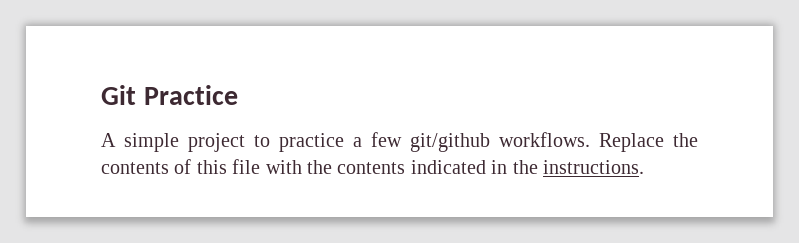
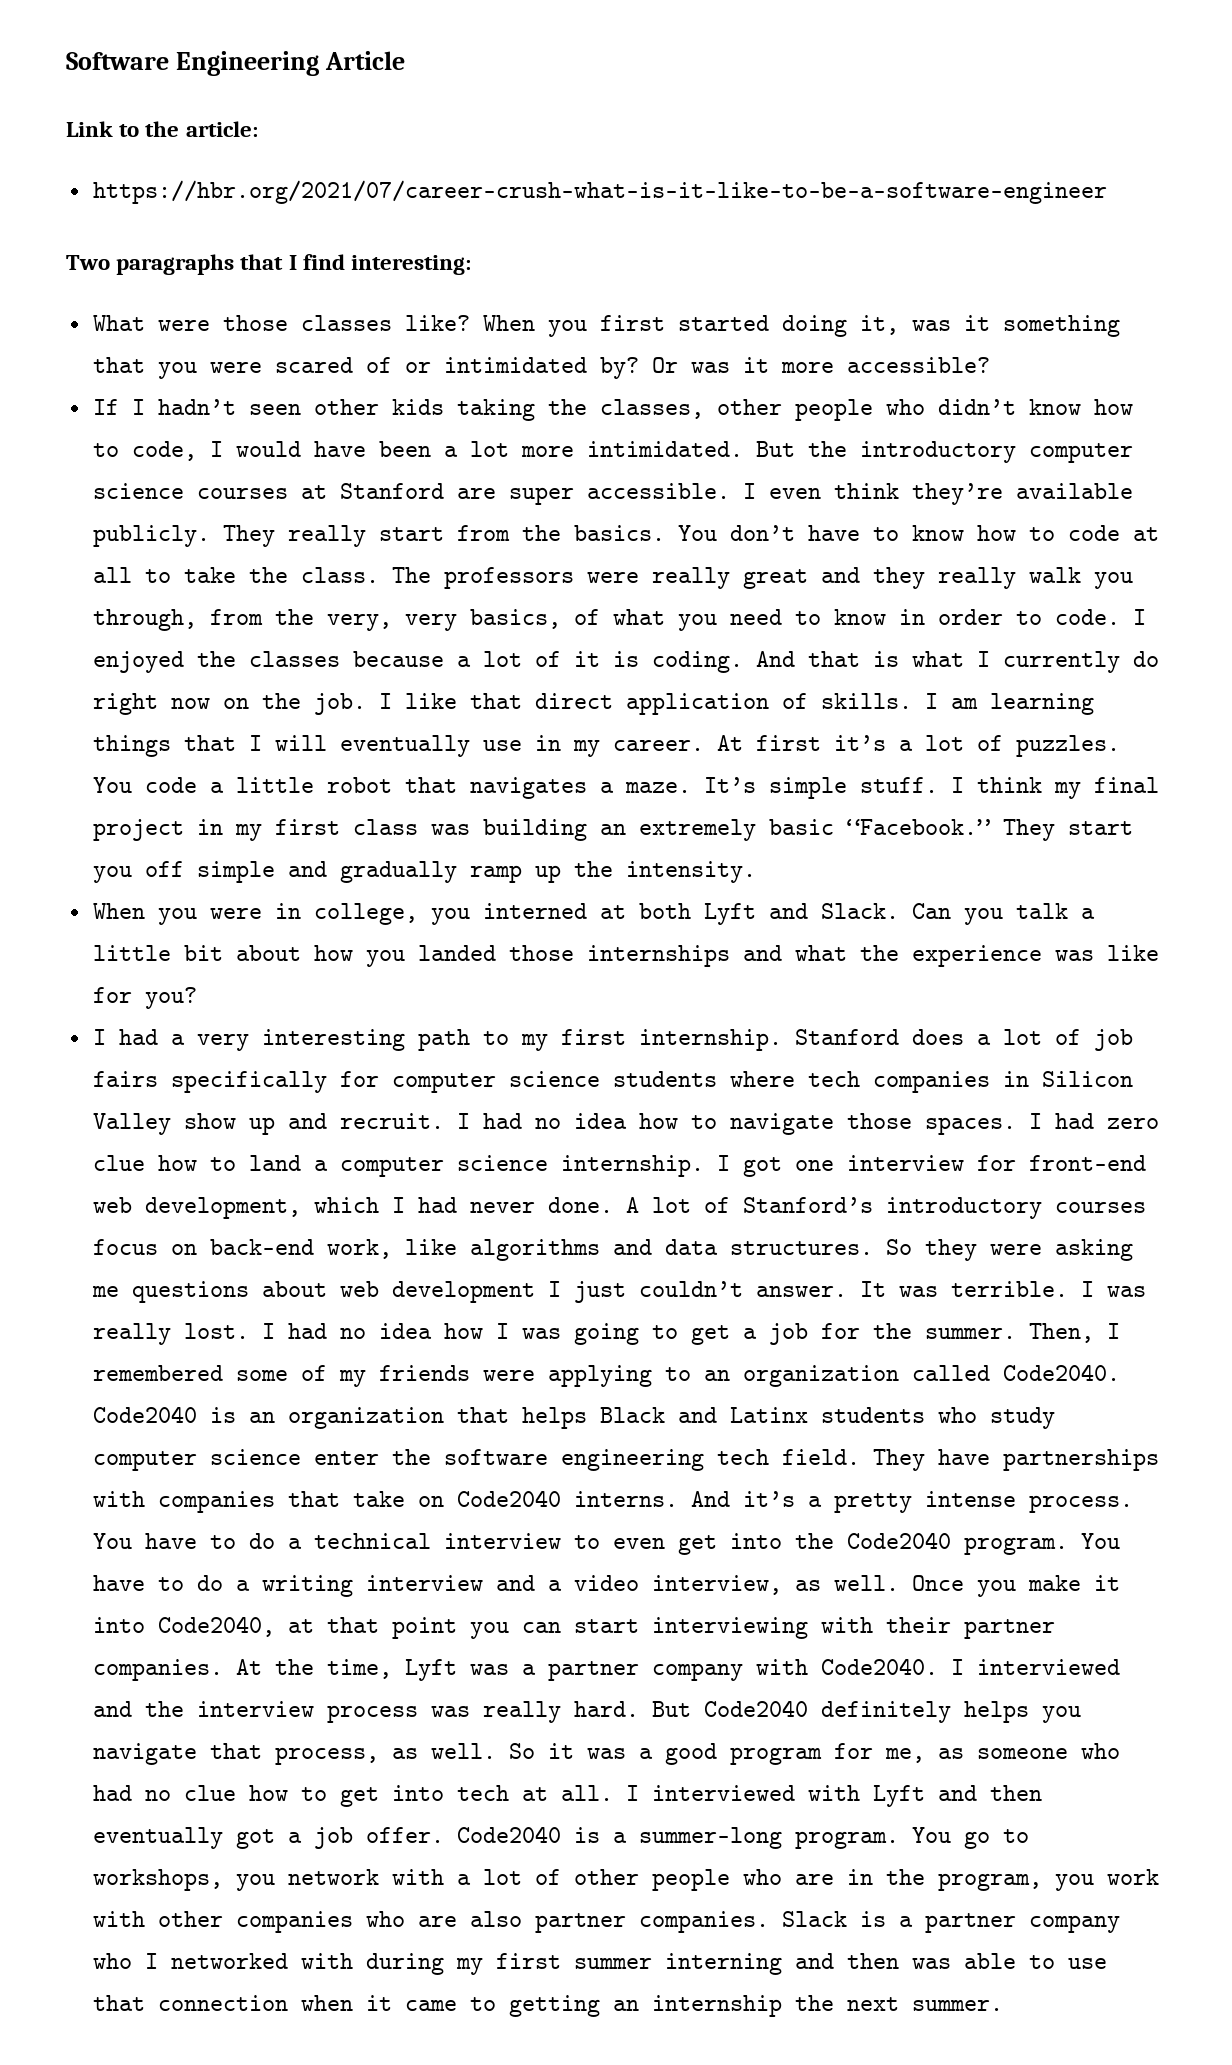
- Git Practice
- A simple project to practice a few git/github workflows. Replace the contents of this file with the contents indicated in the instructions.
+ Software Engineering Article
+ Link to the article:
+ https://hbr.org/2021/07/career-crush-what-is-it-like-to-be-a-software-engineer
+ Two paragraphs that I find interesting:
+ What were those classes like? When you first started doing it, was it something that you were scared of or intimidated by? Or was it more accessible?
+ If I hadn’t seen other kids taking the classes, other people who didn’t know how to code, I would have been a lot more intimidated. But the introductory computer science courses at Stanford are super accessible. I even think they’re available publicly. They really start from the basics. You don’t have to know how to code at all to take the class. The professors were really great and they really walk you through, from the very, very basics, of what you need to know in order to code. I enjoyed the classes because a lot of it is coding. And that is what I currently do right now on the job. I like that direct application of skills. I am learning things that I will eventually use in my career. At first it’s a lot of puzzles. You code a little robot that navigates a maze. It’s simple stuff. I think my final project in my first class was building an extremely basic “Facebook.” They start you off simple and gradually ramp up the intensity.
+ When you were in college, you interned at both Lyft and Slack. Can you talk a little bit about how you landed those internships and what the experience was like for you?
+ I had a very interesting path to my first internship. Stanford does a lot of job fairs specifically for computer science students where tech companies in Silicon Valley show up and recruit. I had no idea how to navigate those spaces. I had zero clue how to land a computer science internship. I got one interview for front-end web development, which I had never done. A lot of Stanford’s introductory courses focus on back-end work, like algorithms and data structures. So they were asking me questions about web development I just couldn’t answer. It was terrible. I was really lost. I had no idea how I was going to get a job for the summer. Then, I remembered some of my friends were applying to an organization called Code2040. Code2040 is an organization that helps Black and Latinx students who study computer science enter the software engineering tech field. They have partnerships with companies that take on Code2040 interns. And it’s a pretty intense process. You have to do a technical interview to even get into the Code2040 program. You have to do a writing interview and a video interview, as well. Once you make it into Code2040, at that point you can start interviewing with their partner companies. At the time, Lyft was a partner company with Code2040. I interviewed and the interview process was really hard. But Code2040 definitely helps you navigate that process, as well. So it was a good program for me, as someone who had no clue how to get into tech at all. I interviewed with Lyft and then eventually got a job offer. Code2040 is a summer-long program. You go to workshops, you network with a lot of other people who are in the program, you work with other companies who are also partner companies. Slack is a partner company who I networked with during my first summer interning and then was able to use that connection when it came to getting an internship the next summer.

